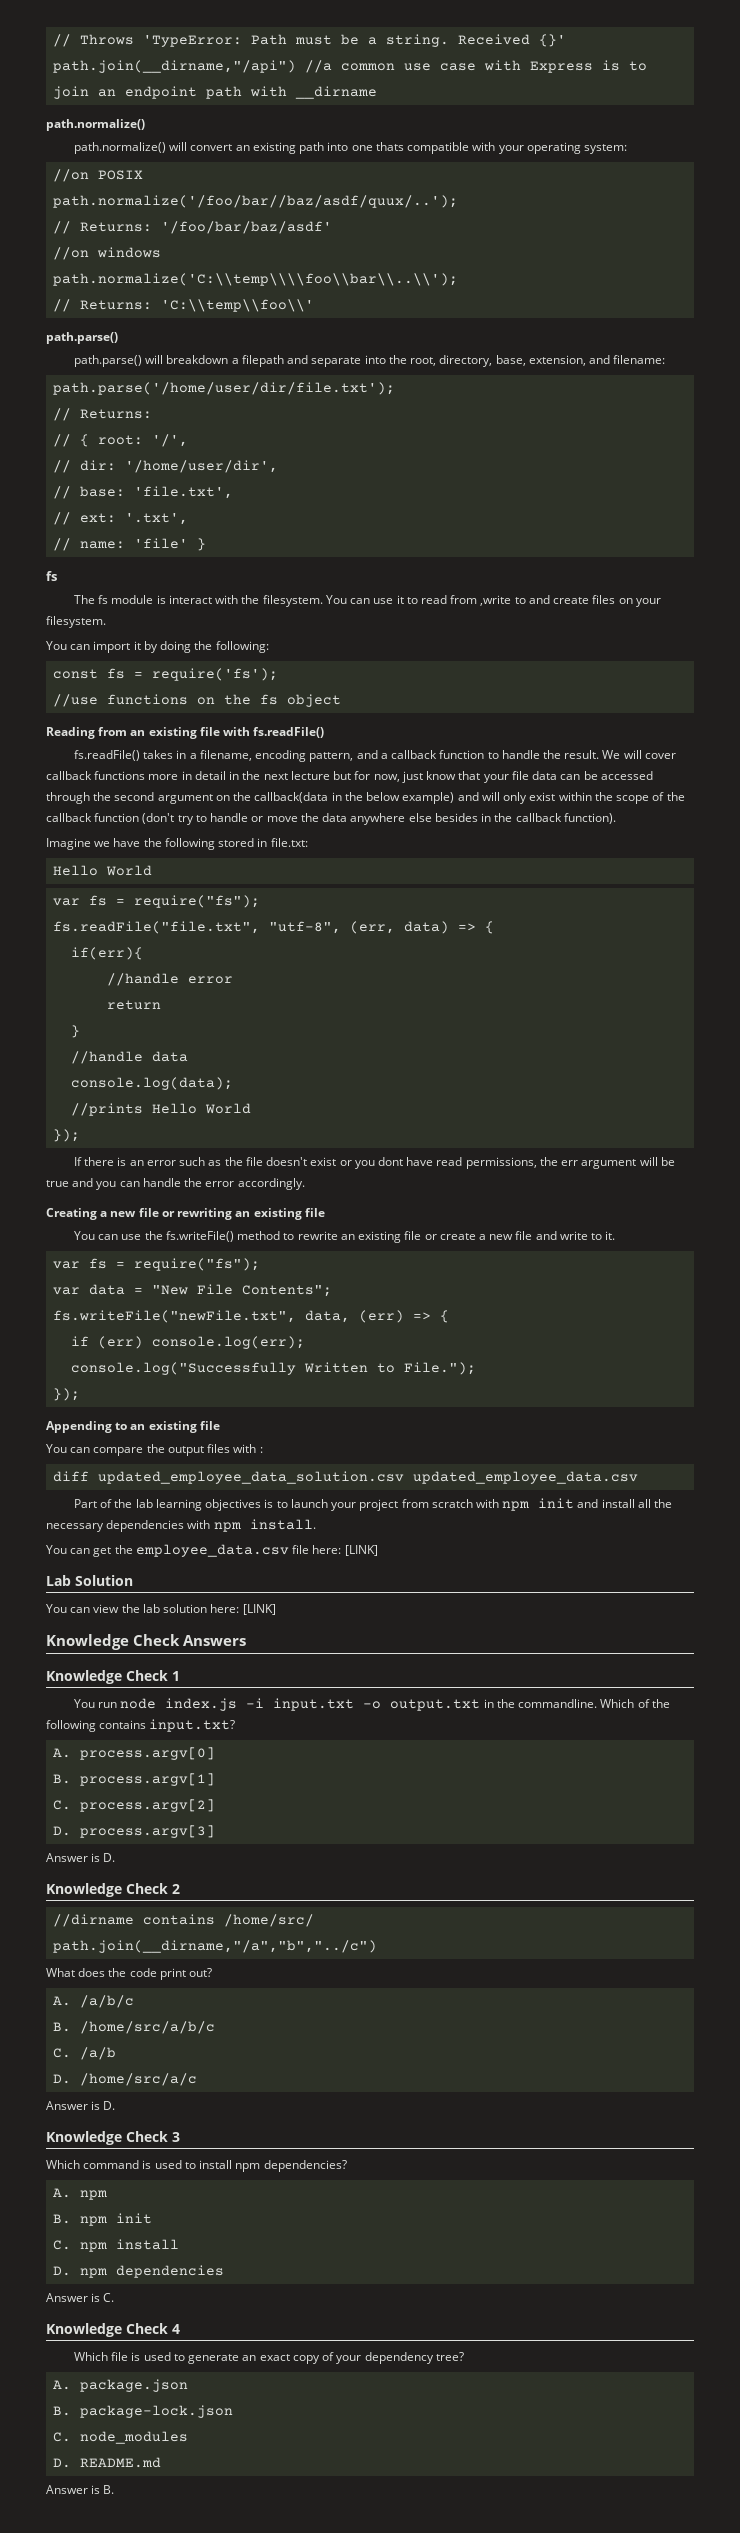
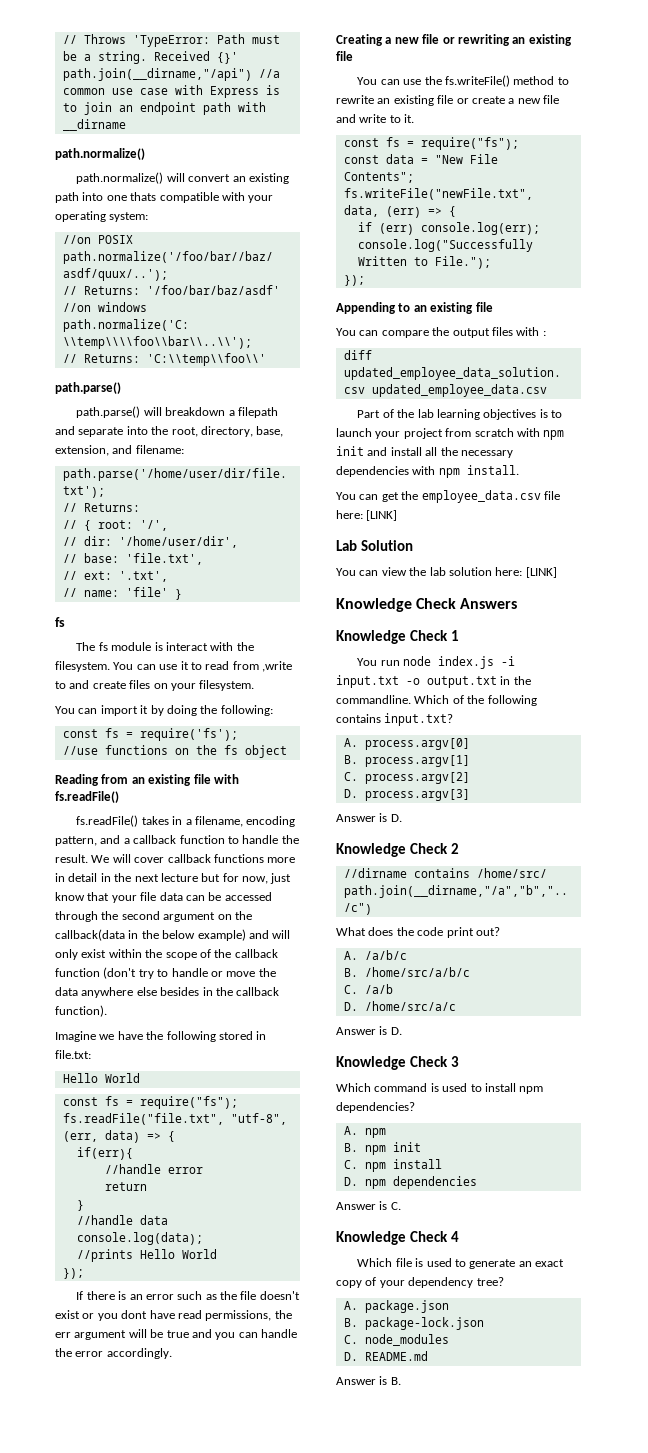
  Imagine we have the following stored in file.txt:
  Hello World
- var fs = require("fs");
+ const fs = require("fs");
  You can use the fs.writeFile() method to rewrite an existing file or create a new file and write to it.
- var fs = require("fs");
- var data = "New File Contents";
+ const fs = require("fs");
+ const data = "New File Contents";

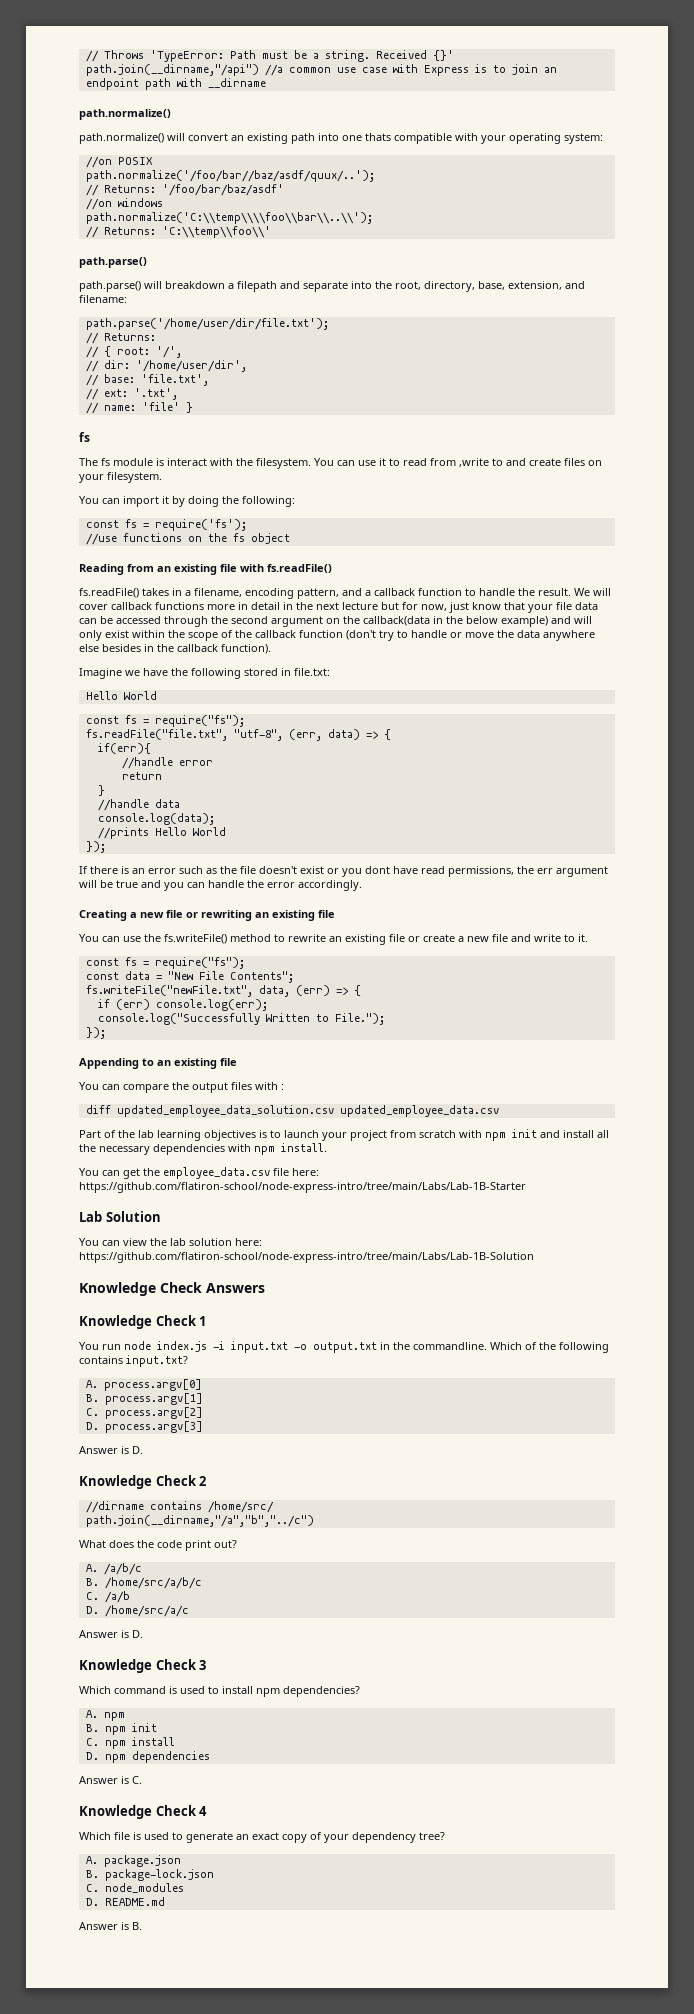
- You can get the employee_data.csv file here: [LINK]
+ You can get the employee_data.csv file here: https://github.com/flatiron-school/node-express-intro/tree/main/Labs/Lab-1B-Starter
- You can view the lab solution here: [LINK]
+ You can view the lab solution here: https://github.com/flatiron-school/node-express-intro/tree/main/Labs/Lab-1B-Solution

